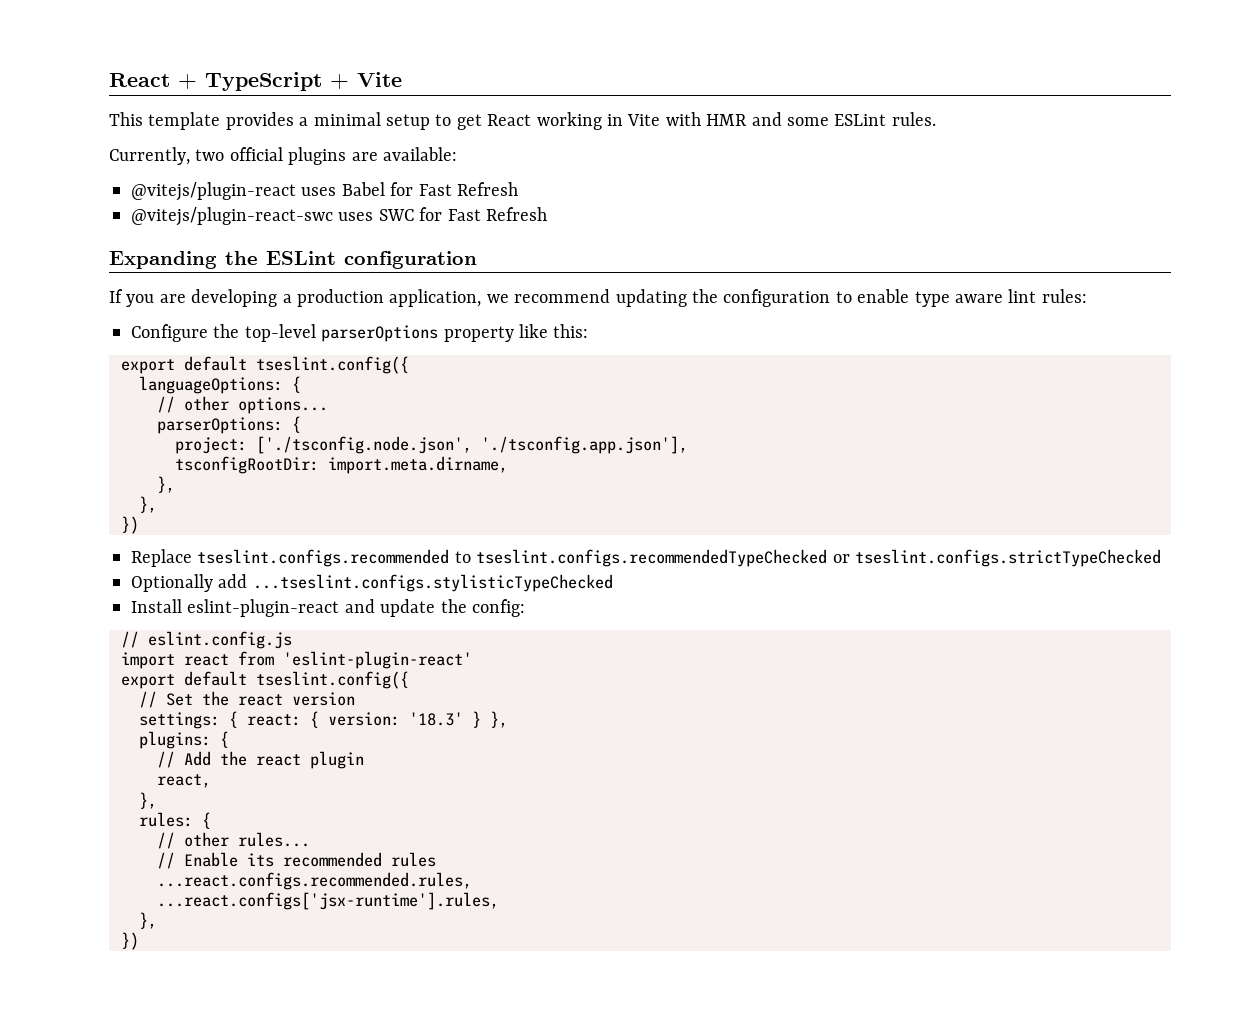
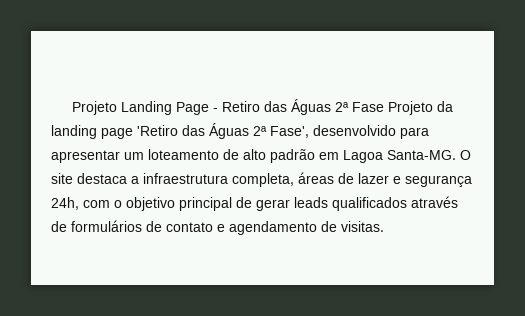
- React + TypeScript + Vite
- This template provides a minimal setup to get React working in Vite with HMR and some ESLint rules.
- Currently, two official plugins are available:
- @vitejs/plugin-react uses Babel for Fast Refresh
- @vitejs/plugin-react-swc uses SWC for Fast Refresh
- Expanding the ESLint configuration
- If you are developing a production application, we recommend updating the configuration to enable type aware lint rules:
- Configure the top-level parserOptions property like this:
- export default tseslint.config({
- languageOptions: {
- // other options...
- parserOptions: {
- project: ['./tsconfig.node.json', './tsconfig.app.json'],
- tsconfigRootDir: import.meta.dirname,
- },
- },
- })
- Replace tseslint.configs.recommended to tseslint.configs.recommendedTypeChecked or tseslint.configs.strictTypeChecked
- Optionally add ...tseslint.configs.stylisticTypeChecked
- Install eslint-plugin-react and update the config:
- // eslint.config.js
- import react from 'eslint-plugin-react'
- export default tseslint.config({
- // Set the react version
- settings: { react: { version: '18.3' } },
- plugins: {
- // Add the react plugin
- react,
- },
- rules: {
- // other rules...
- // Enable its recommended rules
- ...react.configs.recommended.rules,
- ...react.configs['jsx-runtime'].rules,
- },
- })
+ Projeto Landing Page - Retiro das Águas 2ª Fase Projeto da landing page 'Retiro das Águas 2ª Fase', desenvolvido para apresentar um loteamento de alto padrão em Lagoa Santa-MG. O site destaca a infraestrutura completa, áreas de lazer e segurança 24h, com o objetivo principal de gerar leads qualificados através de formulários de contato e agendamento de visitas.

